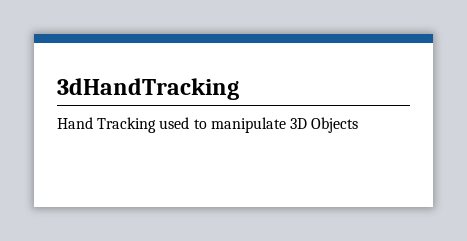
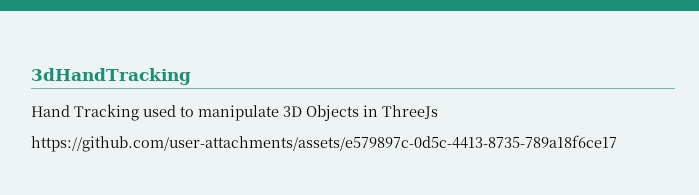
- Hand Tracking used to manipulate 3D Objects
+ Hand Tracking used to manipulate 3D Objects in ThreeJs
+ https://github.com/user-attachments/assets/e579897c-0d5c-4413-8735-789a18f6ce17

